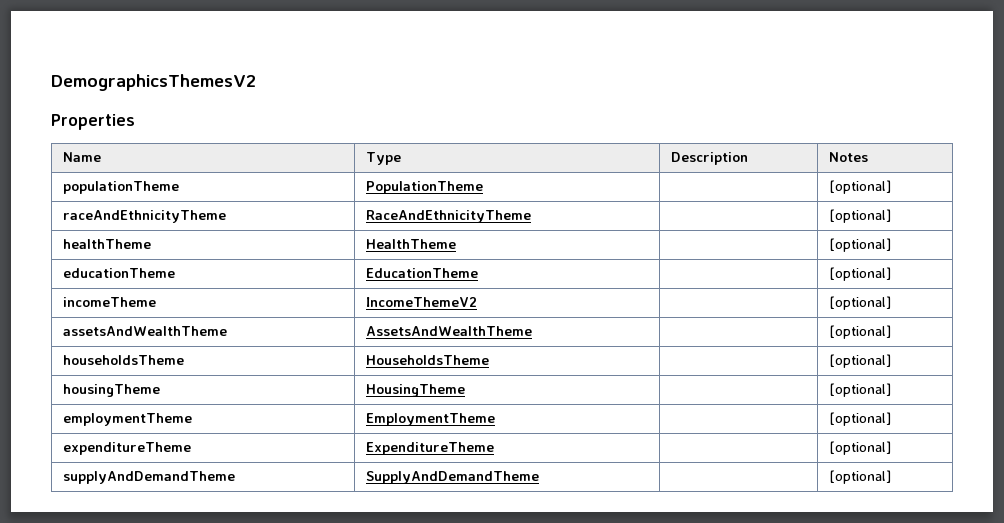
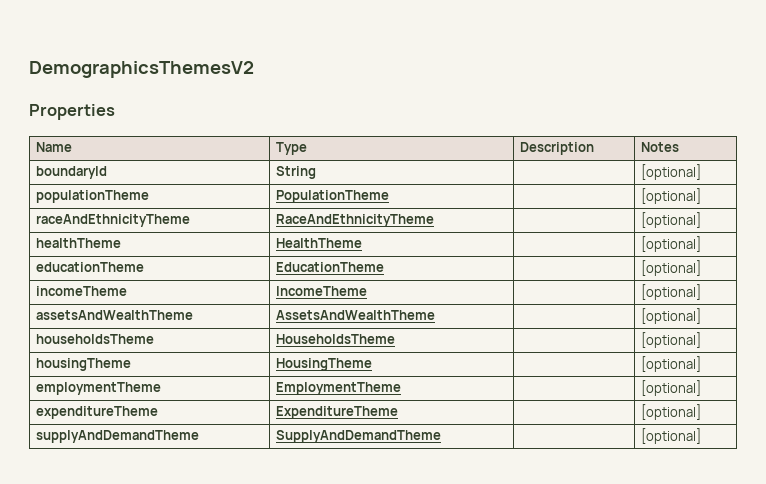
+ boundaryId | String | | [optional]
- incomeTheme | IncomeThemeV2 | | [optional]
+ incomeTheme | IncomeTheme | | [optional]

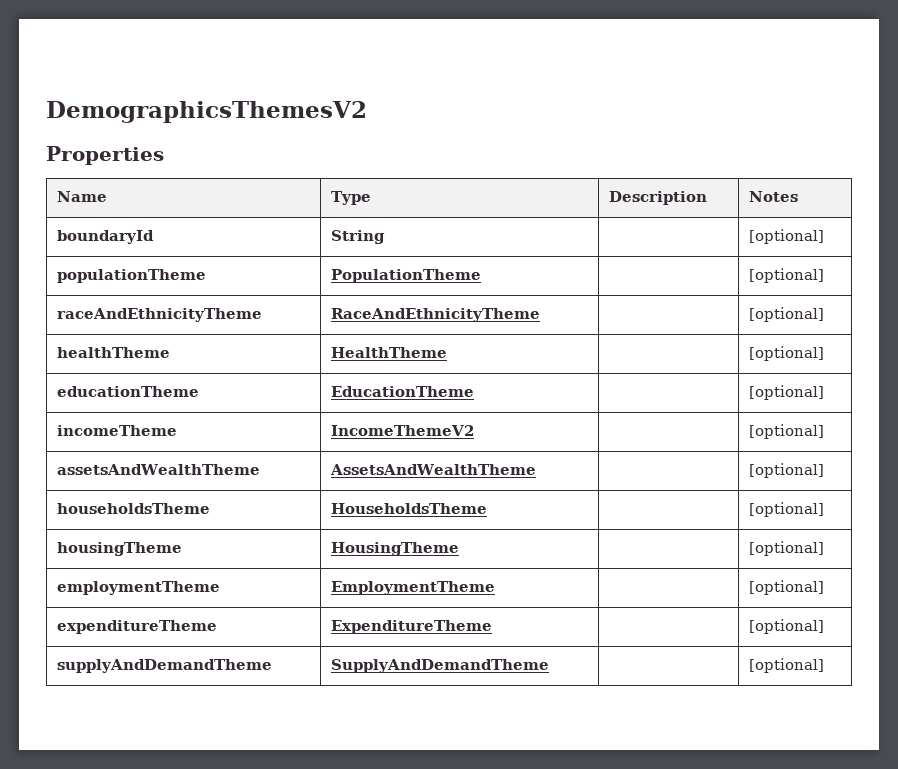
- incomeTheme | IncomeTheme | | [optional]
+ incomeTheme | IncomeThemeV2 | | [optional]

